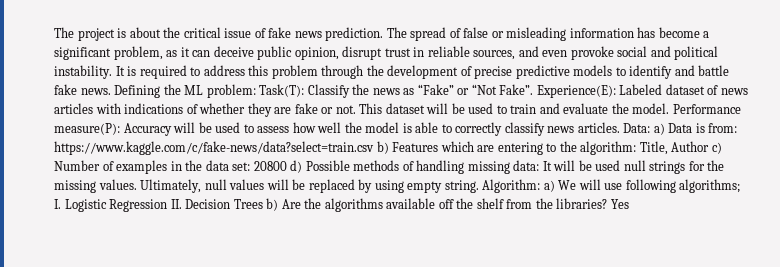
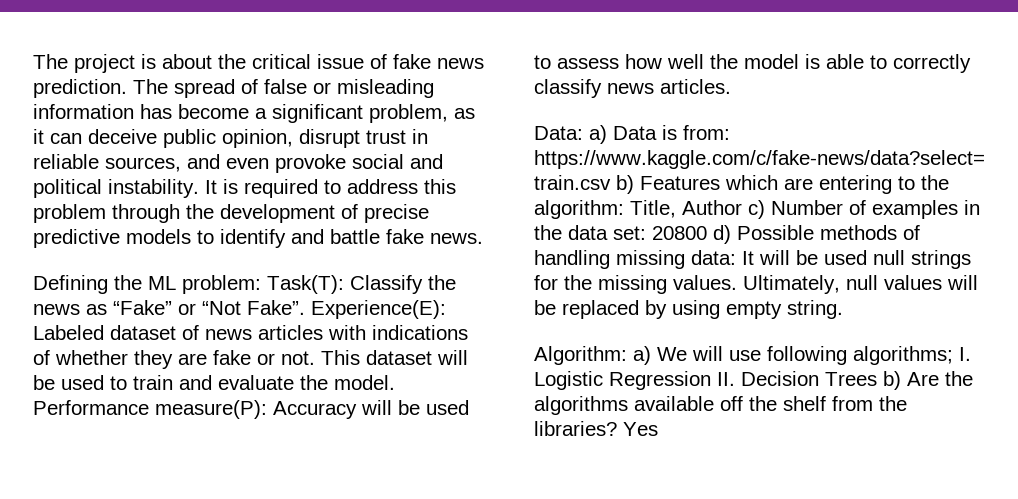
- It is required to address this problem through the development of precise predictive models to identify and battle fake news. Defining the ML problem: Task(T): Classify the news as “Fake” or “Not Fake”.
+ It is required to address this problem through the development of precise predictive models to identify and battle fake news.
+ Defining the ML problem: Task(T): Classify the news as “Fake” or “Not Fake”.
- Accuracy will be used to assess how well the model is able to correctly classify news articles. Data:
+ Accuracy will be used to assess how well the model is able to correctly classify news articles.
+ Data:
- Ultimately, null values will be replaced by using empty string. Algorithm: a) We will use following algorithms; I. Logistic Regression II. Decision Trees b) Are the algorithms available off the shelf from the libraries?
+ Ultimately, null values will be replaced by using empty string.
+ Algorithm: a) We will use following algorithms; I. Logistic Regression II. Decision Trees b) Are the algorithms available off the shelf from the libraries?

